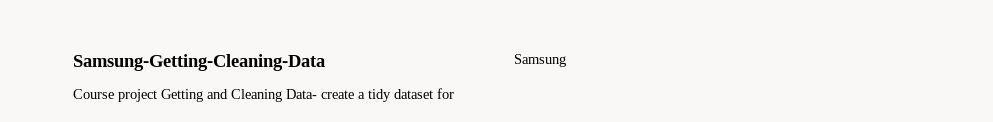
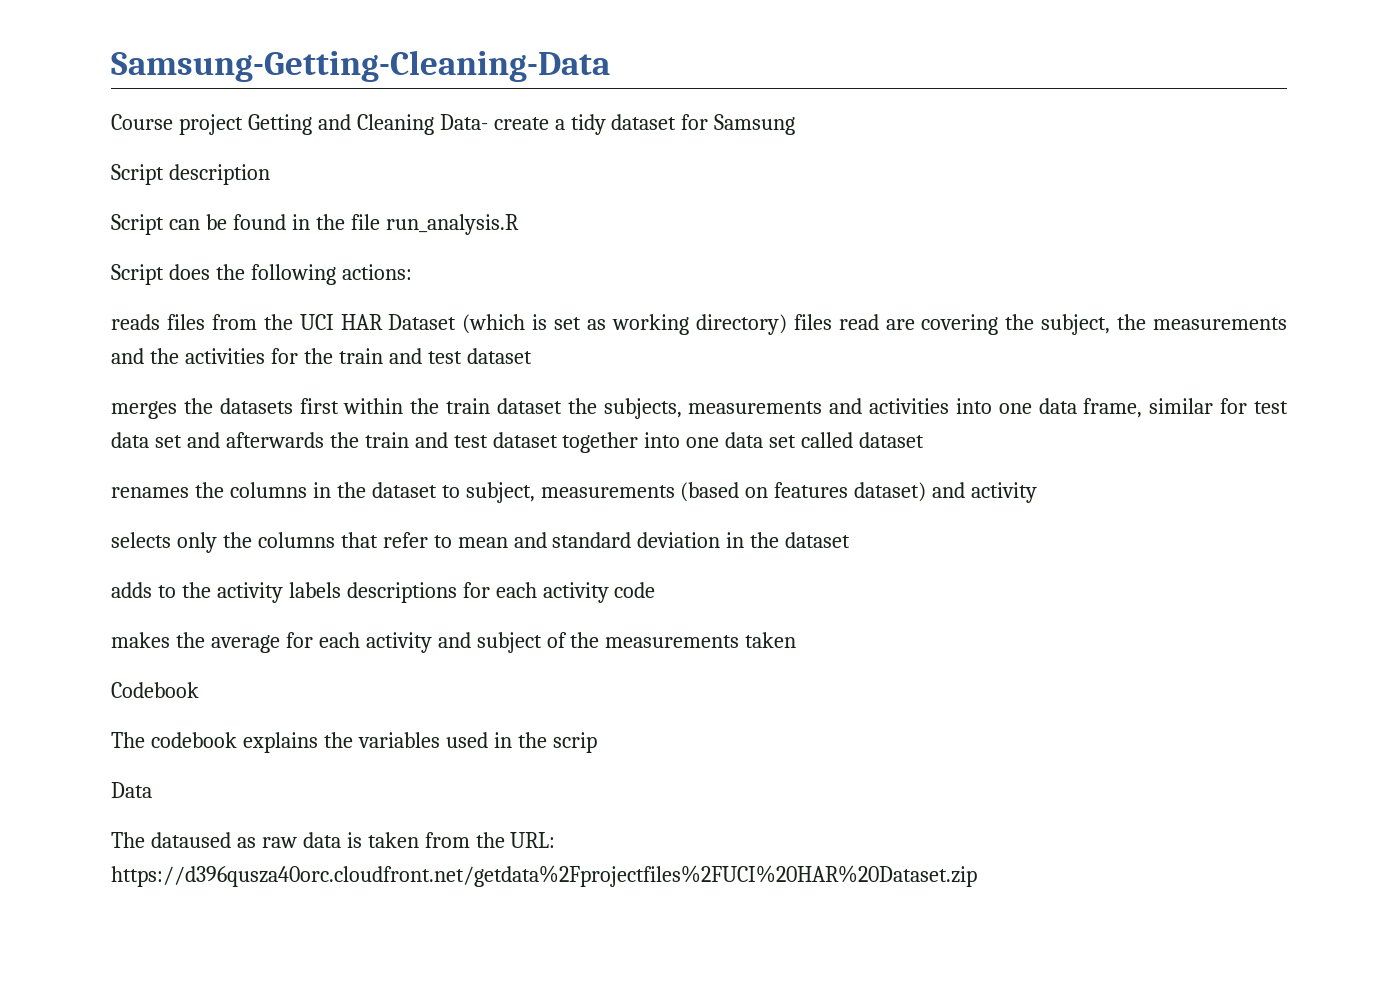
+ Script description
+ Script can be found in the file run_analysis.R
+ Script does the following actions:
+ reads files from the UCI HAR Dataset (which is set as working directory) files read are covering the subject, the measurements and the activities for the train and test dataset
+ merges the datasets first within the train dataset the subjects, measurements and activities into one data frame, similar for test data set and afterwards the train and test dataset together into one data set called dataset
+ renames the columns in the dataset to subject, measurements (based on features dataset) and activity
+ selects only the columns that refer to mean and standard deviation in the dataset
+ adds to the activity labels descriptions for each activity code
+ makes the average for each activity and subject of the measurements taken
+ Codebook
+ The codebook explains the variables used in the scrip
+ Data
+ The dataused as raw data is taken from the URL: https://d396qusza40orc.cloudfront.net/getdata%2Fprojectfiles%2FUCI%20HAR%20Dataset.zip

